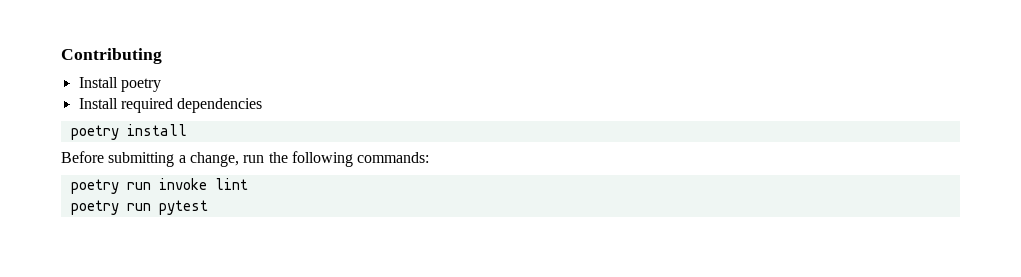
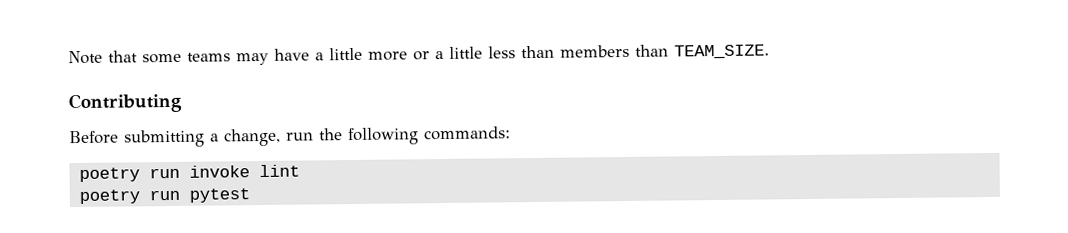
+ Note that some teams may have a little more or a little less than members than TEAM_SIZE.
  Contributing
- Install poetry
- Install required dependencies
- poetry install

